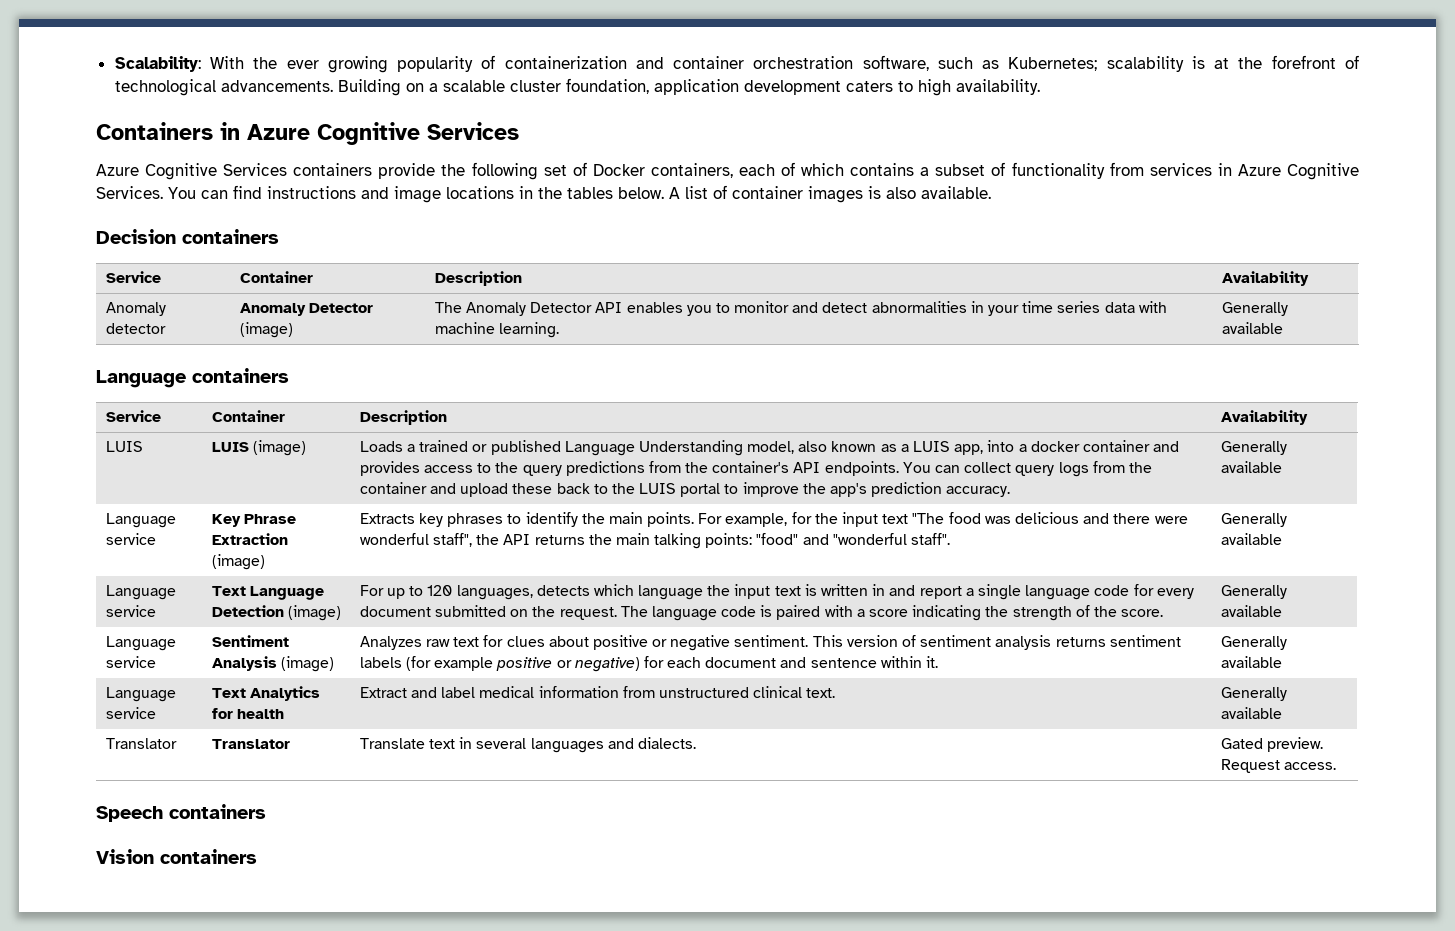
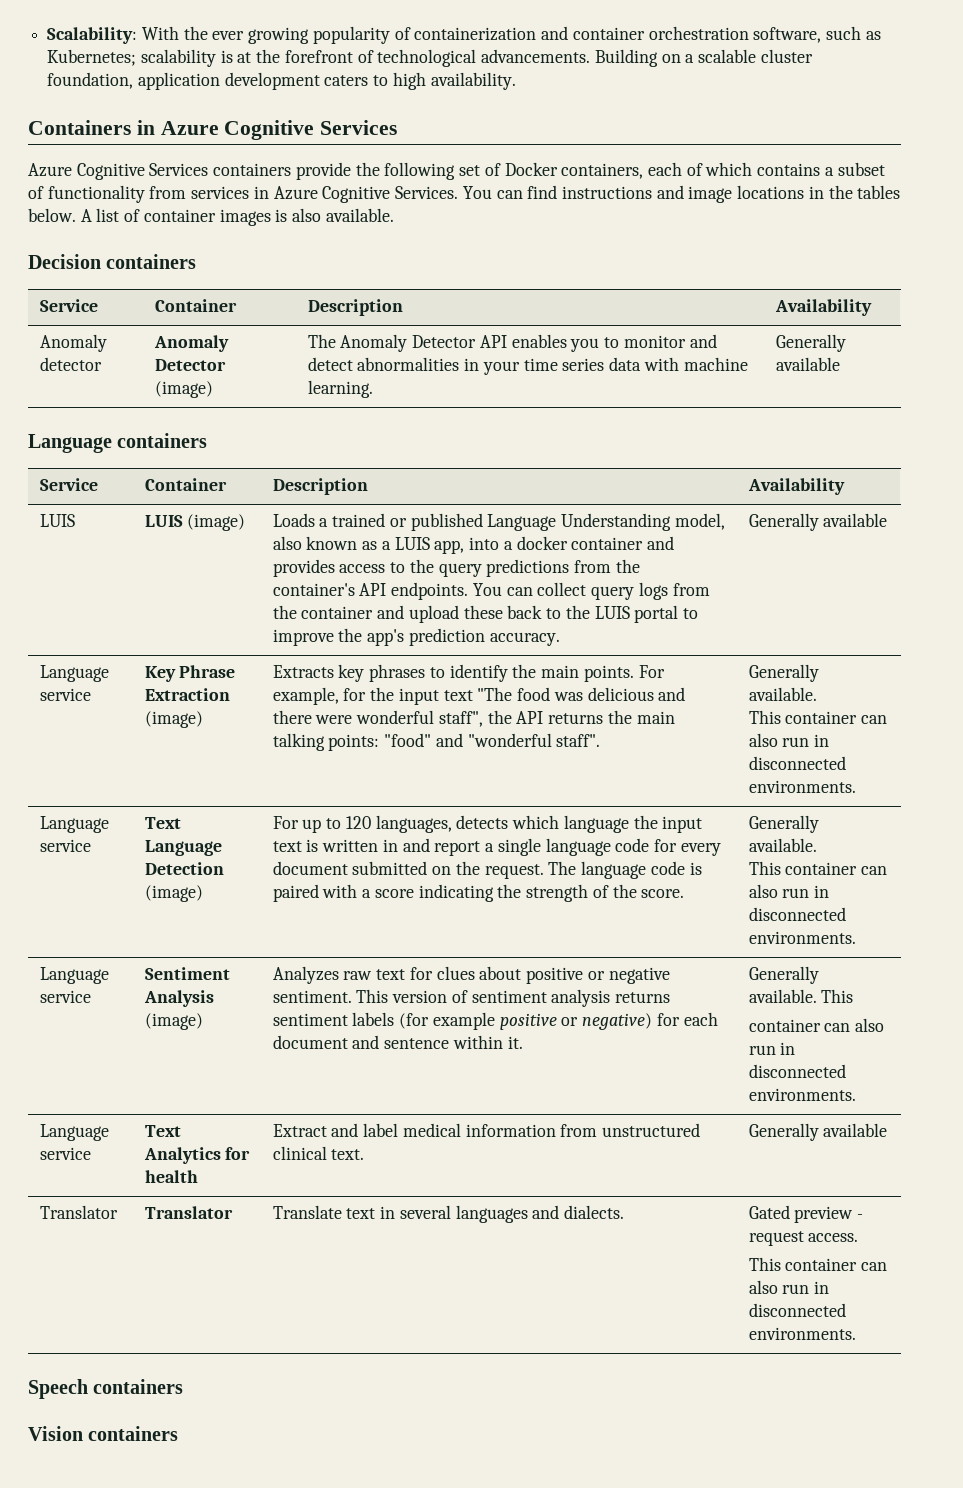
- For example, for the input text "The food was delicious and there were wonderful staff", the API returns the main talking points: "food" and "wonderful staff". | Generally available
+ For example, for the input text "The food was delicious and there were wonderful staff", the API returns the main talking points: "food" and "wonderful staff". | Generally available.
+ This container can also run in disconnected environments.
- The language code is paired with a score indicating the strength of the score. | Generally available
+ The language code is paired with a score indicating the strength of the score. | Generally available.
+ This container can also run in disconnected environments.
- This version of sentiment analysis returns sentiment labels (for example positive or negative) for each document and sentence within it. | Generally available
+ This version of sentiment analysis returns sentiment labels (for example positive or negative) for each document and sentence within it. | Generally available. This
+ container can also run in disconnected environments.
- Translator | Translator | Translate text in several languages and dialects. | Gated preview. Request access.
+ Translator | Translator | Translate text in several languages and dialects. | Gated preview - request access.
+ This container can also run in disconnected environments.

